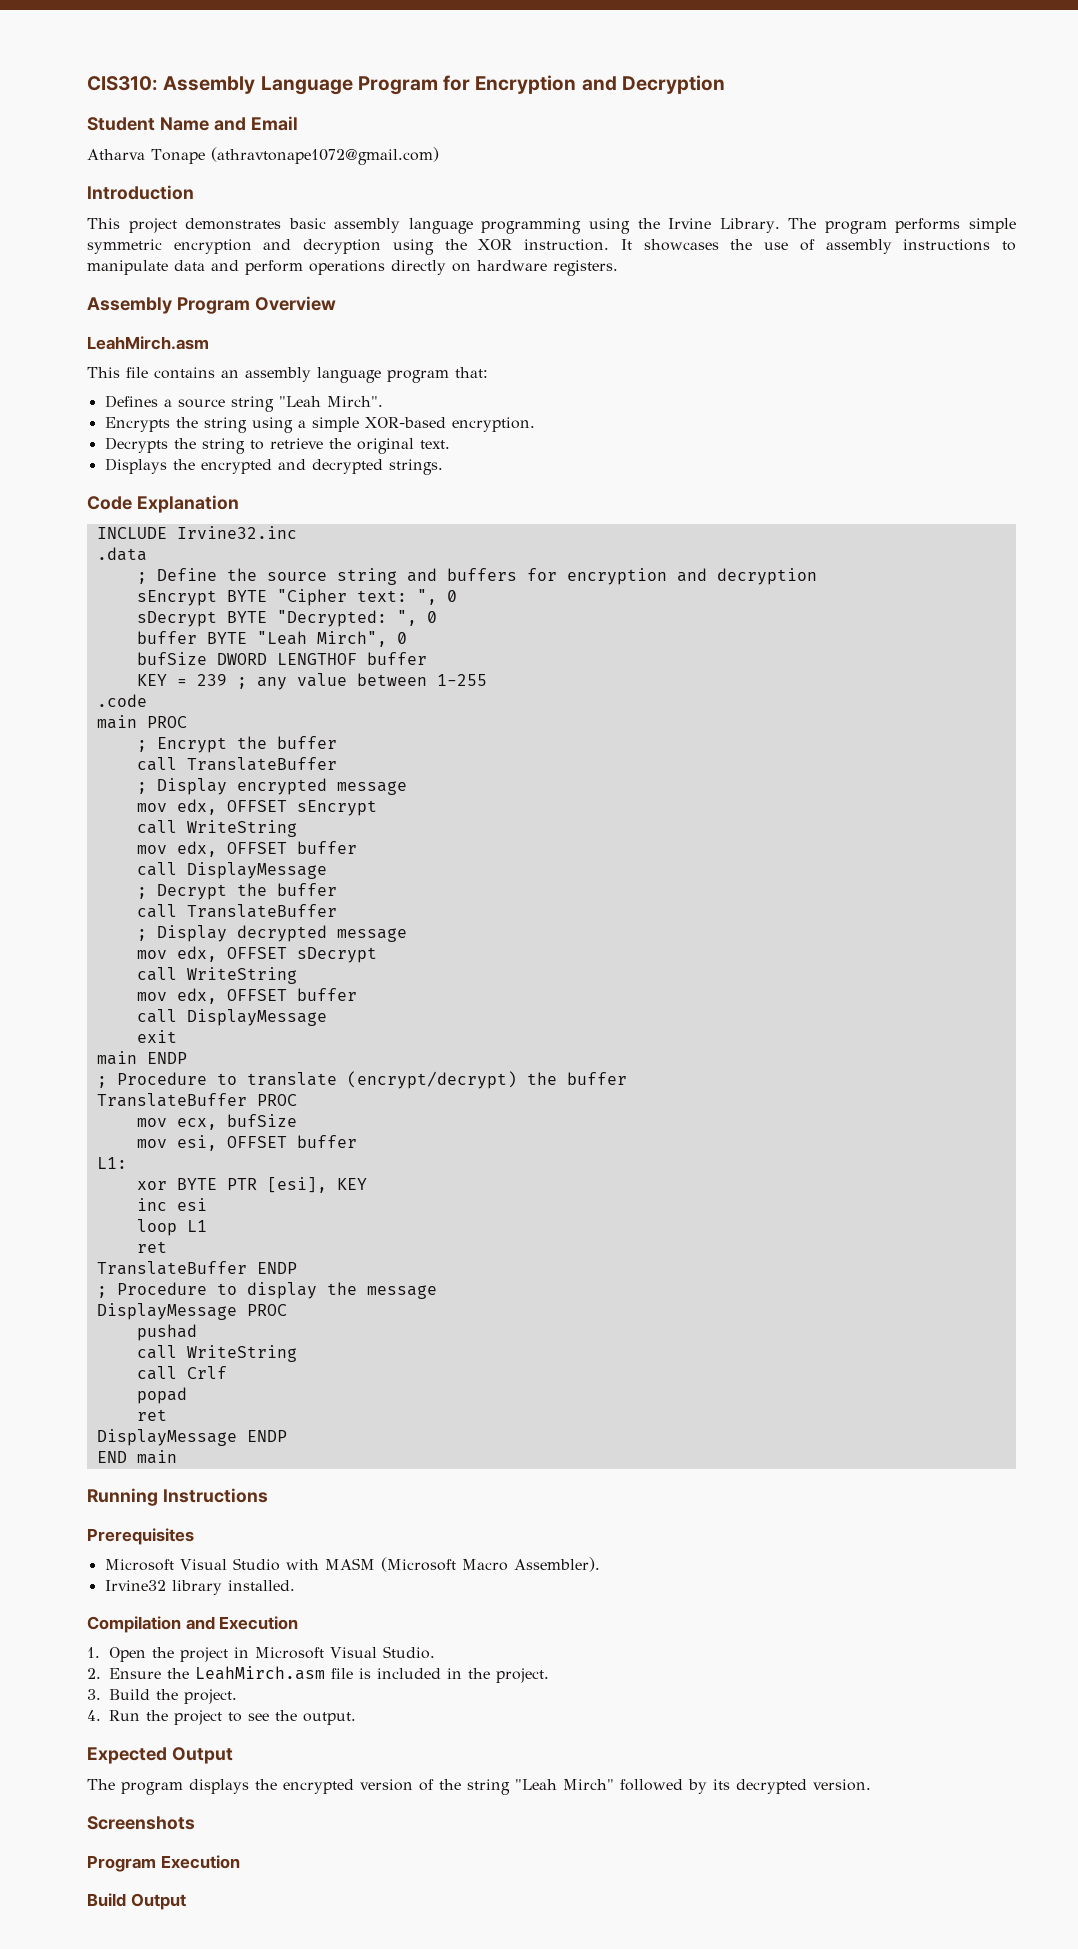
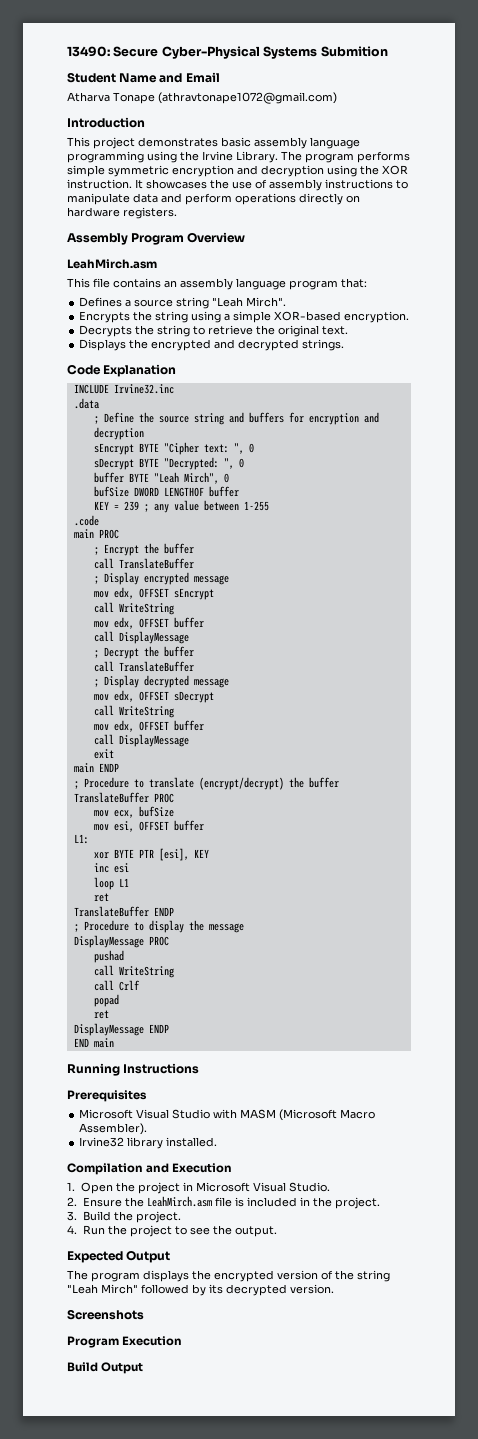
- CIS310: Assembly Language Program for Encryption and Decryption
+ 13490: Secure Cyber-Physical Systems Submition

